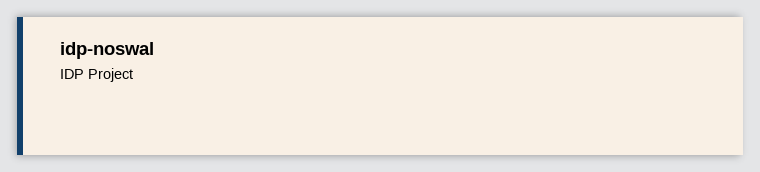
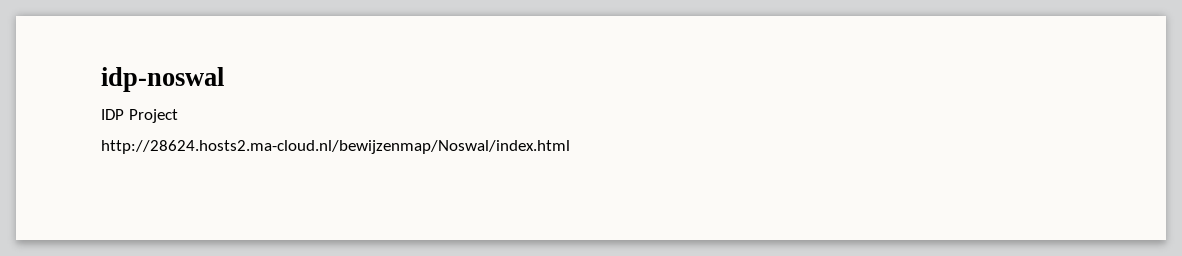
+ http://28624.hosts2.ma-cloud.nl/bewijzenmap/Noswal/index.html

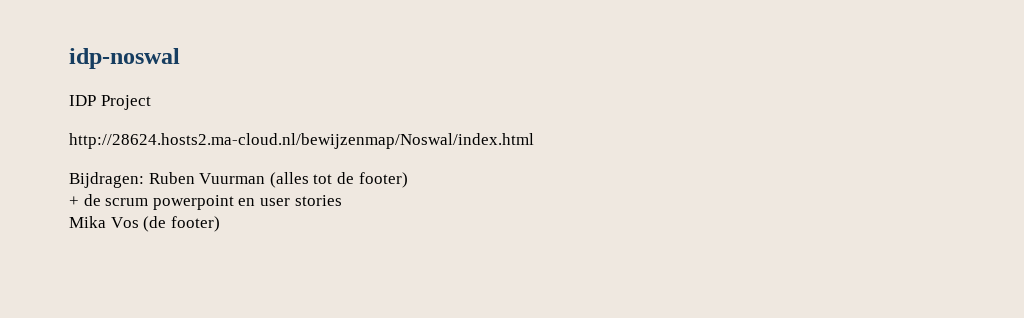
+ Bijdragen: Ruben Vuurman (alles tot de footer)
+ + de scrum powerpoint en user stories
+ Mika Vos (de footer)

